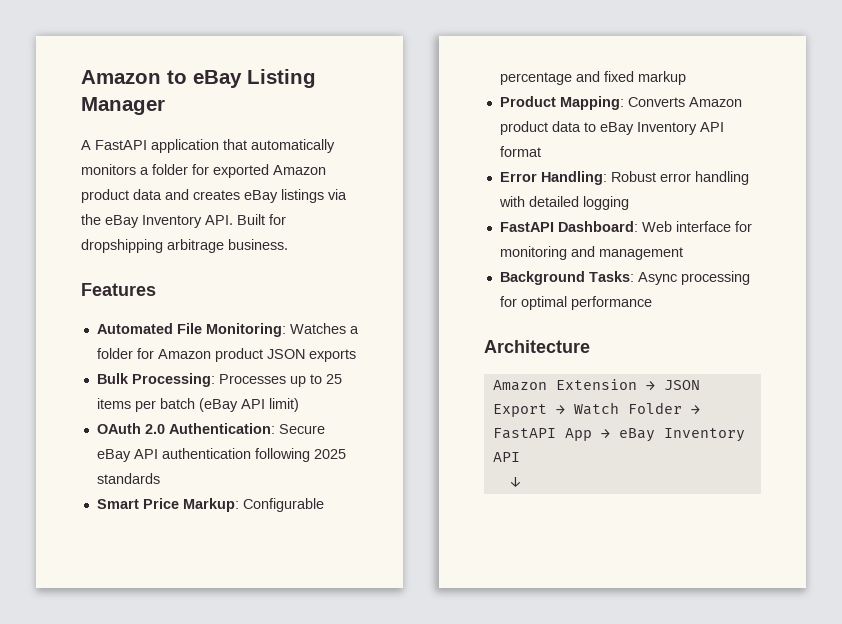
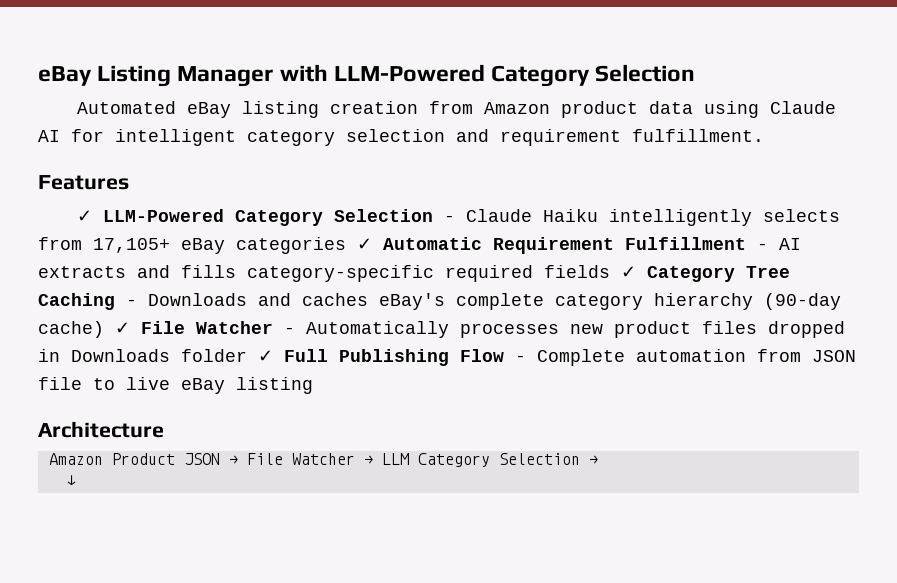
- Amazon to eBay Listing Manager
- A FastAPI application that automatically monitors a folder for exported Amazon product data and creates eBay listings via the eBay Inventory API. Built for dropshipping arbitrage business.
+ eBay Listing Manager with LLM-Powered Category Selection
+ Automated eBay listing creation from Amazon product data using Claude AI for intelligent category selection and requirement fulfillment.
  Features
- Automated File Monitoring: Watches a folder for Amazon product JSON exports
- Bulk Processing: Processes up to 25 items per batch (eBay API limit)
- OAuth 2.0 Authentication: Secure eBay API authentication following 2025 standards
- Smart Price Markup: Configurable percentage and fixed markup
- Product Mapping: Converts Amazon product data to eBay Inventory API format
- Error Handling: Robust error handling with detailed logging
- FastAPI Dashboard: Web interface for monitoring and management
- Background Tasks: Async processing for optimal performance
+ ✓ LLM-Powered Category Selection - Claude Haiku intelligently selects from 17,105+ eBay categories ✓ Automatic Requirement Fulfillment - AI extracts and fills category-specific required fields ✓ Category Tree Caching - Downloads and caches eBay's complete category hierarchy (90-day cache) ✓ File Watcher - Automatically processes new product files dropped in Downloads folder ✓ Full Publishing Flow - Complete automation from JSON file to live eBay listing
  Architecture
- Amazon Extension → JSON Export → Watch Folder → FastAPI App → eBay Inventory API
+ Amazon Product JSON → File Watcher → LLM Category Selection →

